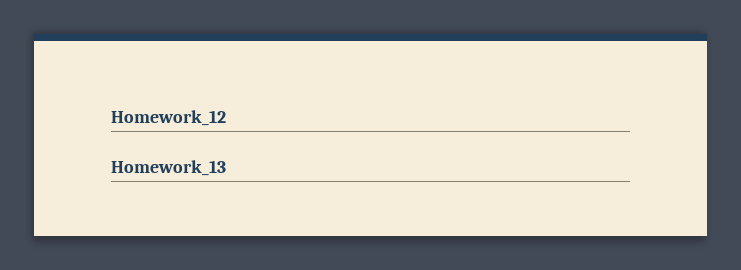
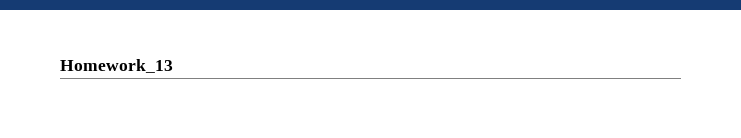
- Homework_12

